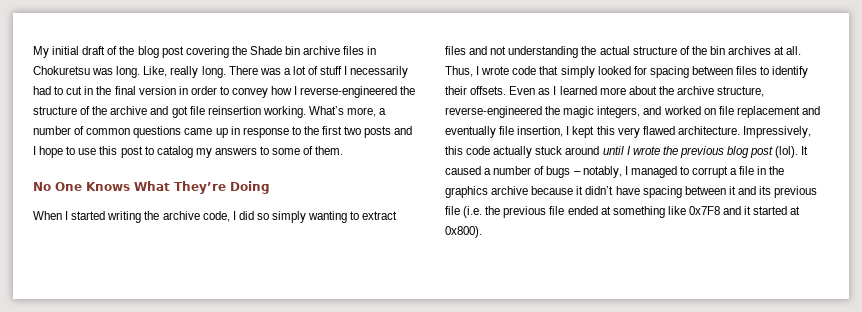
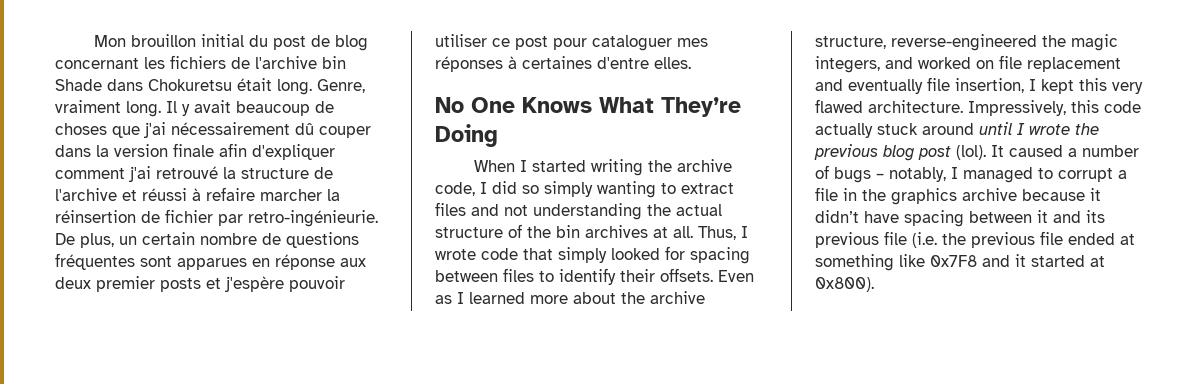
- My initial draft of the blog post covering the Shade bin archive files in Chokuretsu was long. Like, really long. There was a lot of stuff I necessarily had to cut in the final version in order to convey how I reverse-engineered the structure of the archive and got file reinsertion working. What’s more, a number of common questions came up in response to the first two posts and I hope to use this post to catalog my answers to some of them.
+ Mon brouillon initial du post de blog concernant les fichiers de l'archive bin Shade dans Chokuretsu était long. Genre, vraiment long. Il y avait beaucoup de choses que j'ai nécessairement dû couper dans la version finale afin d'expliquer comment j'ai retrouvé la structure de l'archive et réussi à refaire marcher la réinsertion de fichier par retro-ingénieurie. De plus, un certain nombre de questions fréquentes sont apparues en réponse aux deux premier posts et j'espère pouvoir utiliser ce post pour cataloguer mes réponses à certaines d'entre elles.

